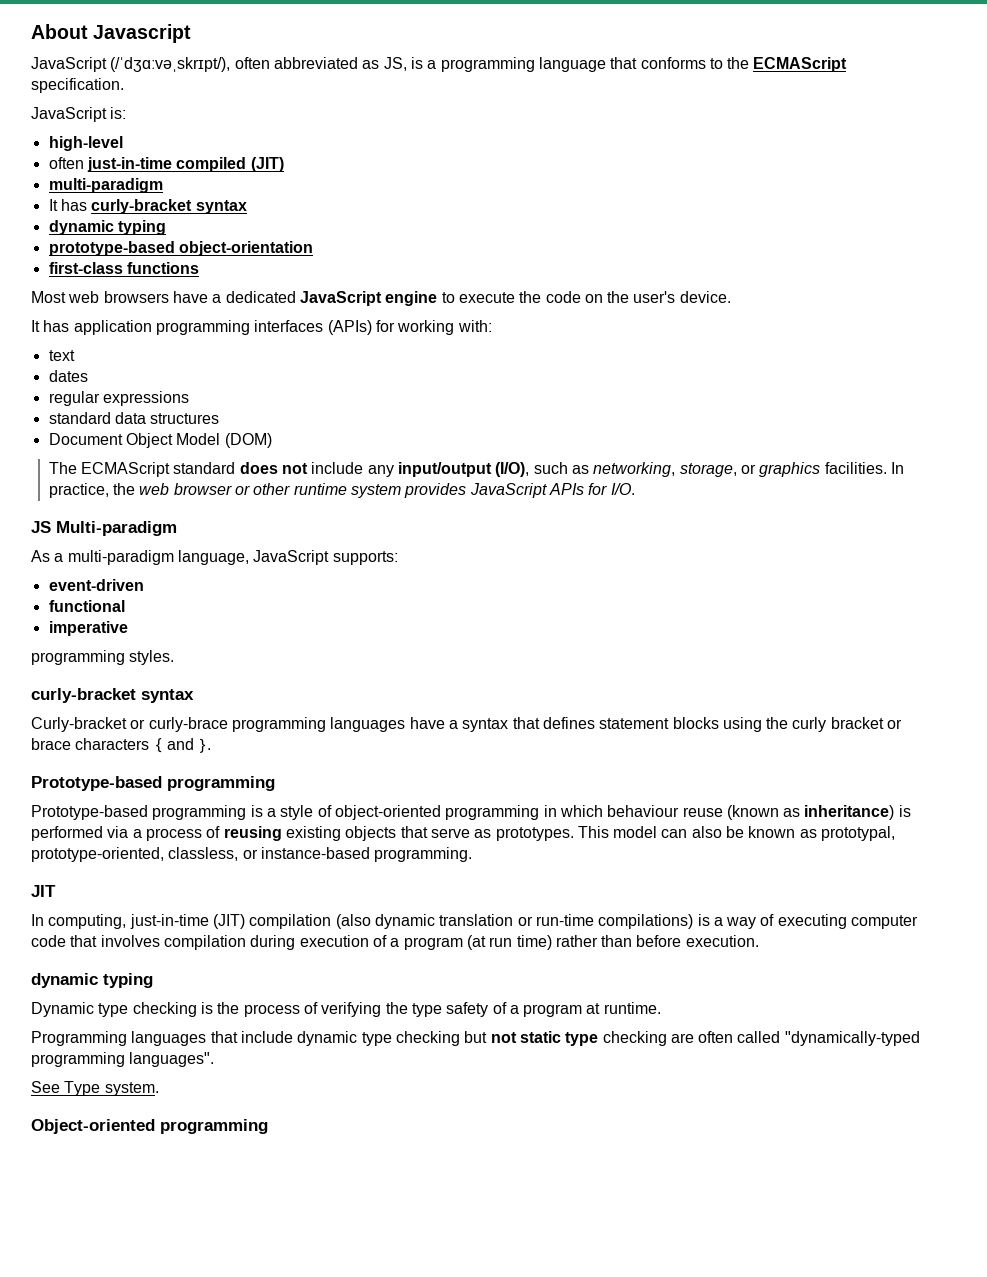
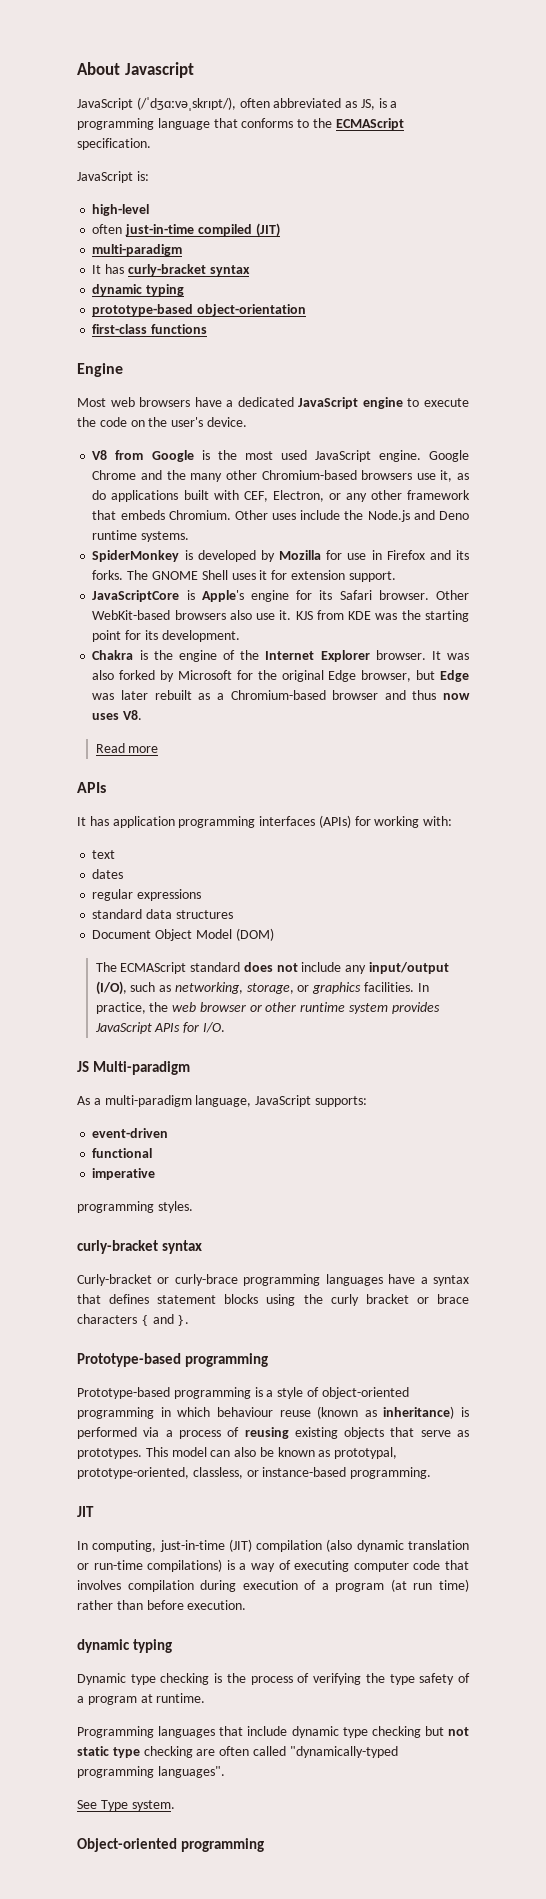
+ Engine
+ V8 from Google is the most used JavaScript engine. Google Chrome and the many other Chromium-based browsers use it, as do applications built with CEF, Electron, or any other framework that embeds Chromium. Other uses include the Node.js and Deno runtime systems.
+ SpiderMonkey is developed by Mozilla for use in Firefox and its forks. The GNOME Shell uses it for extension support.
+ JavaScriptCore is Apple's engine for its Safari browser. Other WebKit-based browsers also use it. KJS from KDE was the starting point for its development.
+ Chakra is the engine of the Internet Explorer browser. It was also forked by Microsoft for the original Edge browser, but Edge was later rebuilt as a Chromium-based browser and thus now uses V8.
+ Read more
+ APIs

